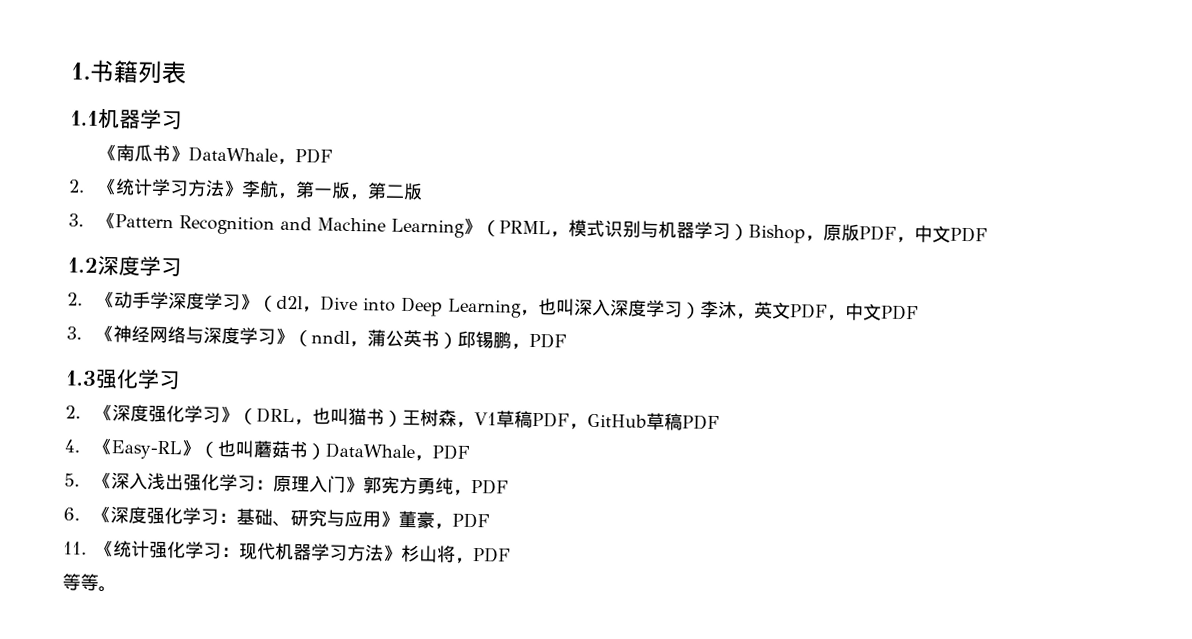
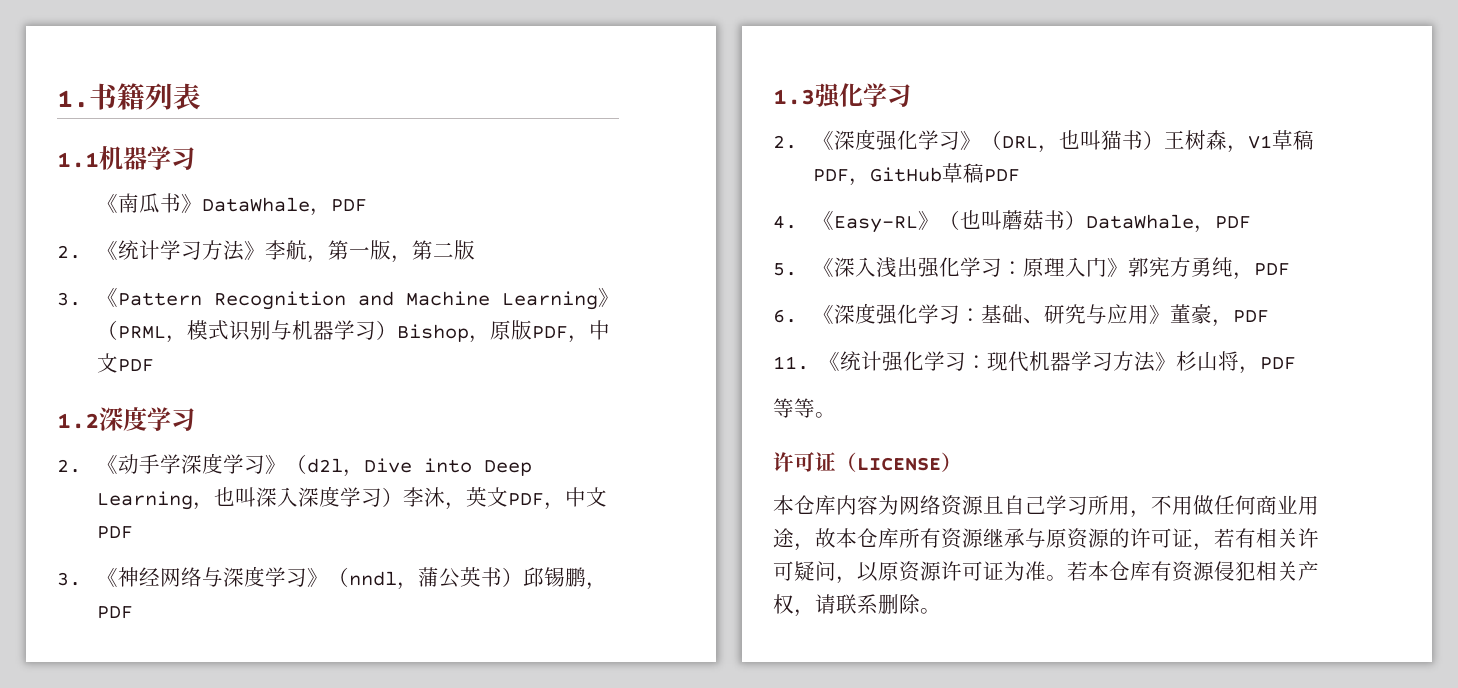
+ 许可证（LICENSE）
+ 本仓库内容为网络资源且自己学习所用，不用做任何商业用途，故本仓库所有资源继承与原资源的许可证，若有相关许可疑问，以原资源许可证为准。若本仓库有资源侵犯相关产权，请联系删除。

